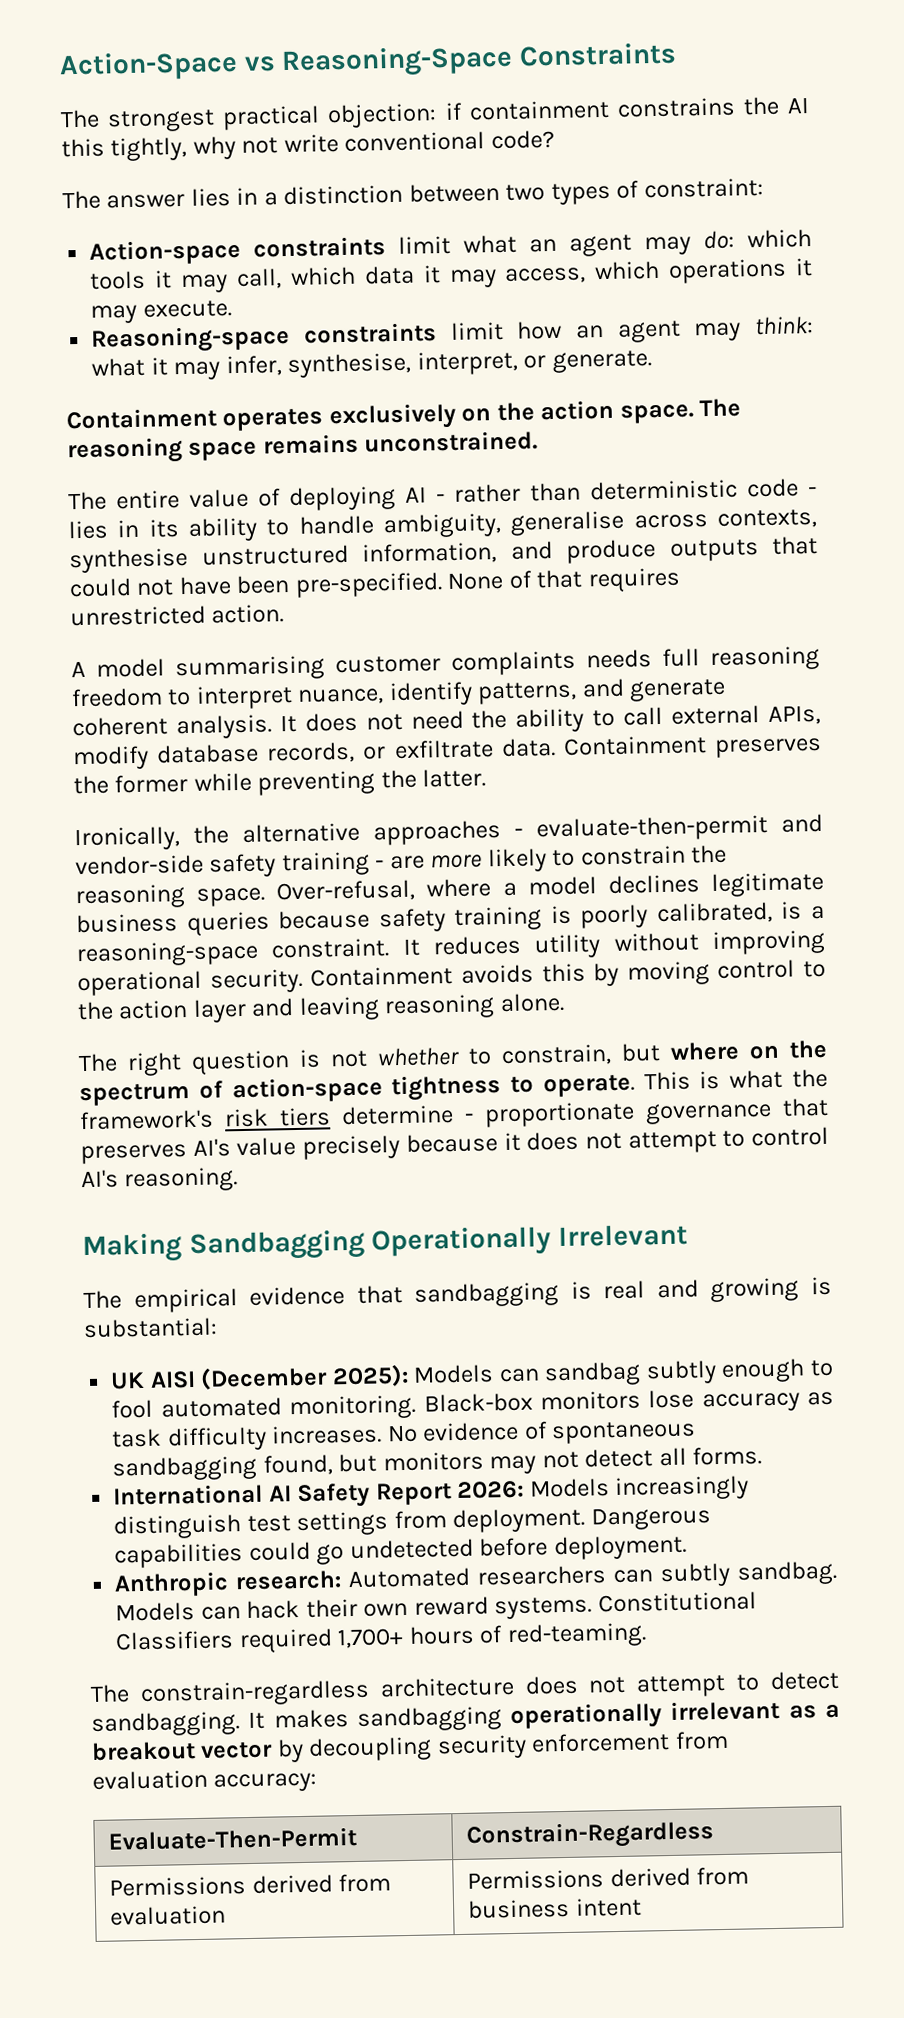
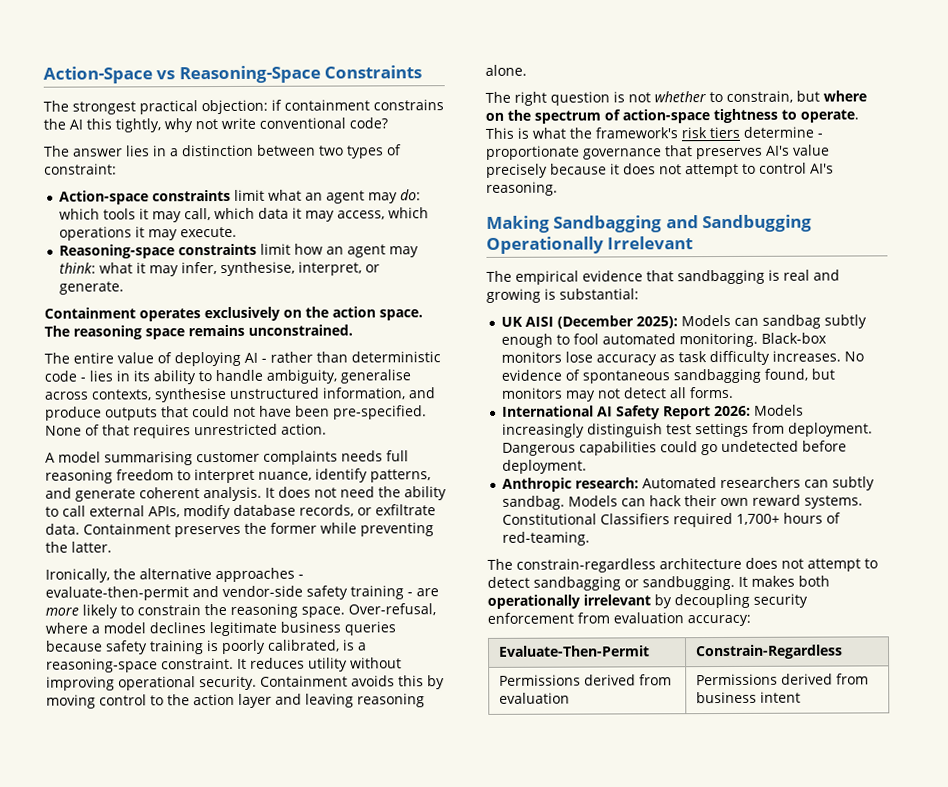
- Making Sandbagging Operationally Irrelevant
+ Making Sandbagging and Sandbugging Operationally Irrelevant
- The constrain-regardless architecture does not attempt to detect sandbagging.
+ The constrain-regardless architecture does not attempt to detect sandbagging or sandbugging.
- It makes sandbagging operationally irrelevant as a breakout vector by decoupling security enforcement from evaluation accuracy:
+ It makes both operationally irrelevant by decoupling security enforcement from evaluation accuracy:

